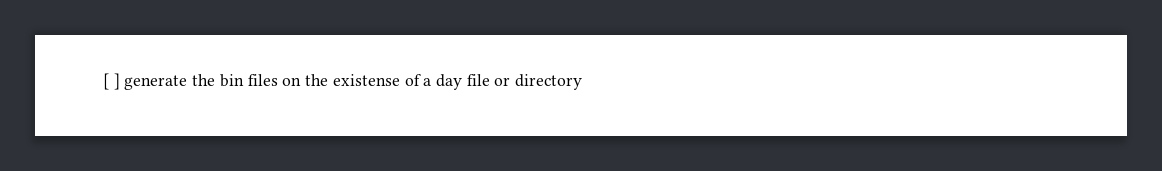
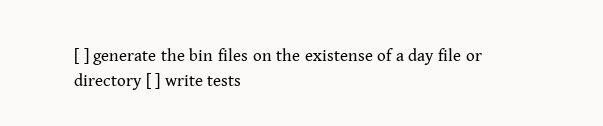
- [ ] generate the bin files on the existense of a day file or directory
+ [ ] generate the bin files on the existense of a day file or directory [ ] write tests

